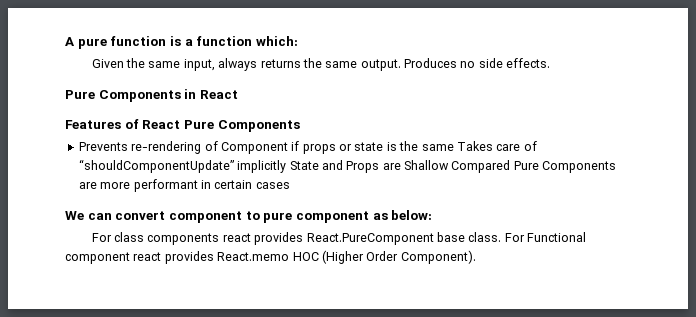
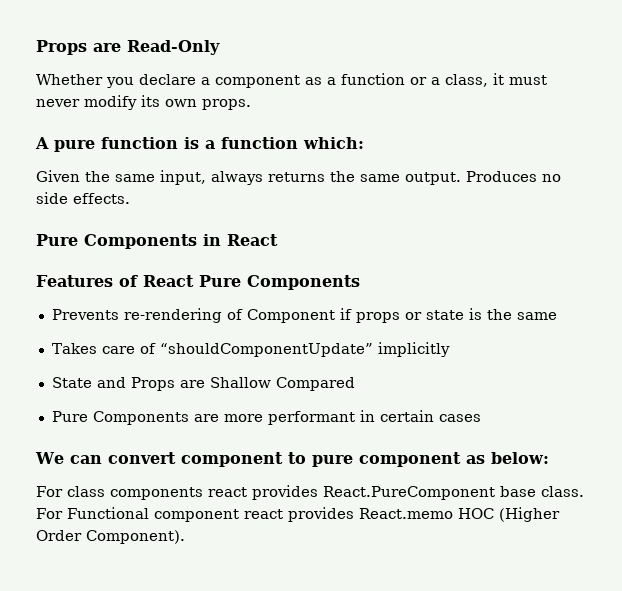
+ Props are Read-Only
+ Whether you declare a component as a function or a class, it must never modify its own props.
- Prevents re-rendering of Component if props or state is the same Takes care of “shouldComponentUpdate” implicitly State and Props are Shallow Compared Pure Components are more performant in certain cases
+ Prevents re-rendering of Component if props or state is the same
+ Takes care of “shouldComponentUpdate” implicitly
+ State and Props are Shallow Compared
+ Pure Components are more performant in certain cases

